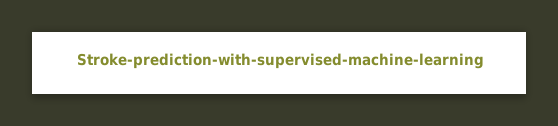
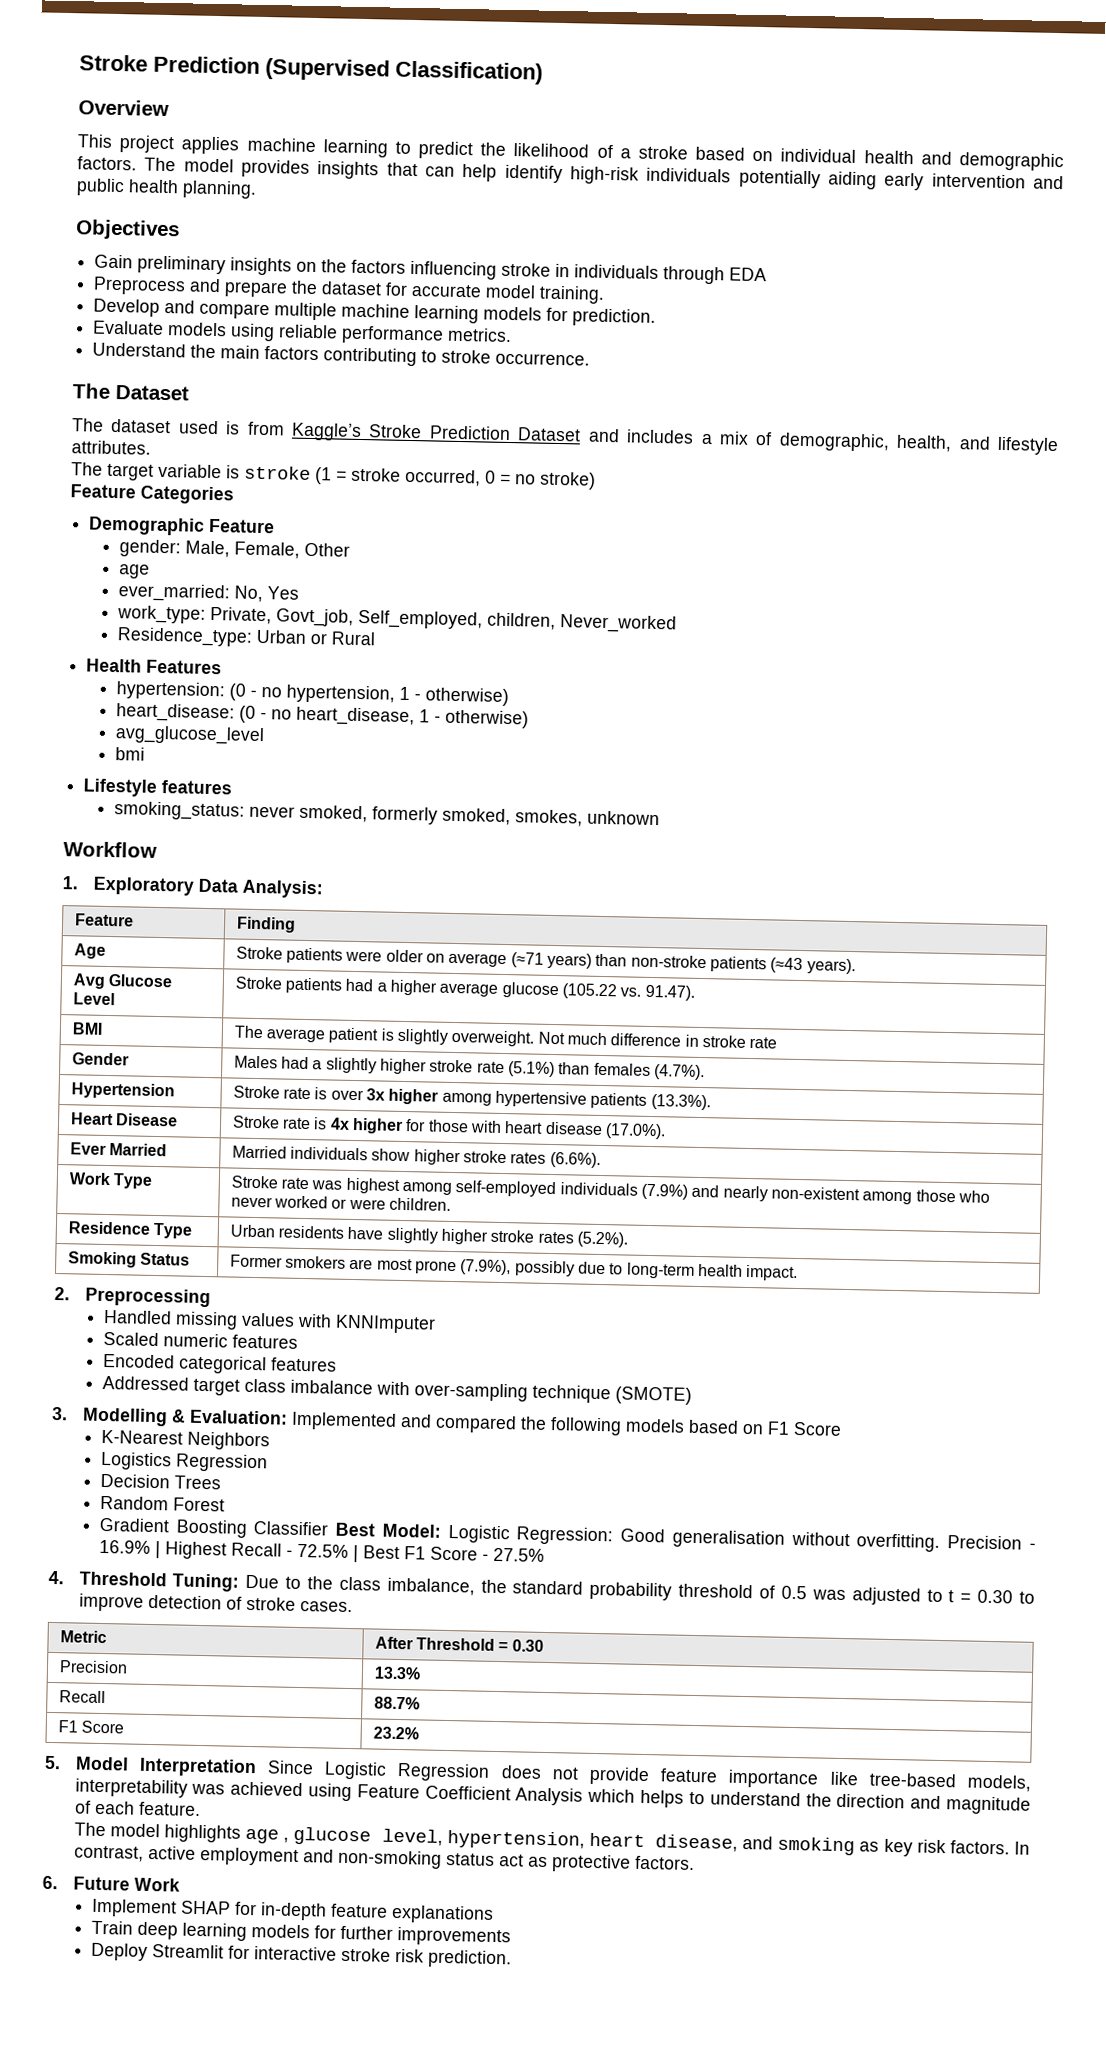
- Stroke-prediction-with-supervised-machine-learning
+ Stroke Prediction (Supervised Classification)
+ Overview
+ This project applies machine learning to predict the likelihood of a stroke based on individual health and demographic factors. The model provides insights that can help identify high-risk individuals potentially aiding early intervention and public health planning.
+ Objectives
+ Gain preliminary insights on the factors influencing stroke in individuals through EDA
+ Preprocess and prepare the dataset for accurate model training.
+ Develop and compare multiple machine learning models for prediction.
+ Evaluate models using reliable performance metrics.
+ Understand the main factors contributing to stroke occurrence.
+ The Dataset
+ The dataset used is from Kaggle’s Stroke Prediction Dataset and includes a mix of demographic, health, and lifestyle attributes.
+ The target variable is stroke (1 = stroke occurred, 0 = no stroke)
+ Feature Categories
+ Demographic Feature
+ gender: Male, Female, Other
+ age
+ ever_married: No, Yes
+ work_type: Private, Govt_job, Self_employed, children, Never_worked
+ Residence_type: Urban or Rural
+ Health Features
+ hypertension: (0 - no hypertension, 1 - otherwise)
+ heart_disease: (0 - no heart_disease, 1 - otherwise)
+ avg_glucose_level
+ bmi
+ Lifestyle features
+ smoking_status: never smoked, formerly smoked, smokes, unknown
+ Workflow
+ 1. Exploratory Data Analysis:
+ Feature | Finding
+ Age | Stroke patients were older on average (≈71 years) than non-stroke patients (≈43 years).
+ Avg Glucose Level | Stroke patients had a higher average glucose (105.22 vs. 91.47).
+ BMI | The average patient is slightly overweight. Not much difference in stroke rate
+ Gender | Males had a slightly higher stroke rate (5.1%) than females (4.7%).
+ Hypertension | Stroke rate is over 3x higher among hypertensive patients (13.3%).
+ Heart Disease | Stroke rate is 4x higher for those with heart disease (17.0%).
+ Ever Married | Married individuals show higher stroke rates (6.6%).
+ Work Type | Stroke rate was highest among self-employed individuals (7.9%) and nearly non-existent among those who never worked or were children.
+ Residence Type | Urban residents have slightly higher stroke rates (5.2%).
+ Smoking Status | Former smokers are most prone (7.9%), possibly due to long-term health impact.
+ 2. Preprocessing
+ Handled missing values with KNNImputer
+ Scaled numeric features
+ Encoded categorical features
+ Addressed target class imbalance with over-sampling technique (SMOTE)
+ 3. Modelling & Evaluation: Implemented and compared the following models based on F1 Score
+ K-Nearest Neighbors
+ Logistics Regression
+ Decision Trees
+ Random Forest
+ Gradient Boosting Classifier Best Model: Logistic Regression: Good generalisation without overfitting. Precision - 16.9% | Highest Recall - 72.5% | Best F1 Score - 27.5%
+ 4. Threshold Tuning: Due to the class imbalance, the standard probability threshold of 0.5 was adjusted to t = 0.30 to improve detection of stroke cases.
+ Metric | After Threshold = 0.30
+ Precision | 13.3%
+ Recall | 88.7%
+ F1 Score | 23.2%
+ 5. Model Interpretation Since Logistic Regression does not provide feature importance like tree-based models, interpretability was achieved using Feature Coefficient Analysis which helps to understand the direction and magnitude of each feature.
+ The model highlights age , glucose level, hypertension, heart disease, and smoking as key risk factors. In contrast, active employment and non-smoking status act as protective factors.
+ 6. Future Work
+ Implement SHAP for in-depth feature explanations
+ Train deep learning models for further improvements
+ Deploy Streamlit for interactive stroke risk prediction.

